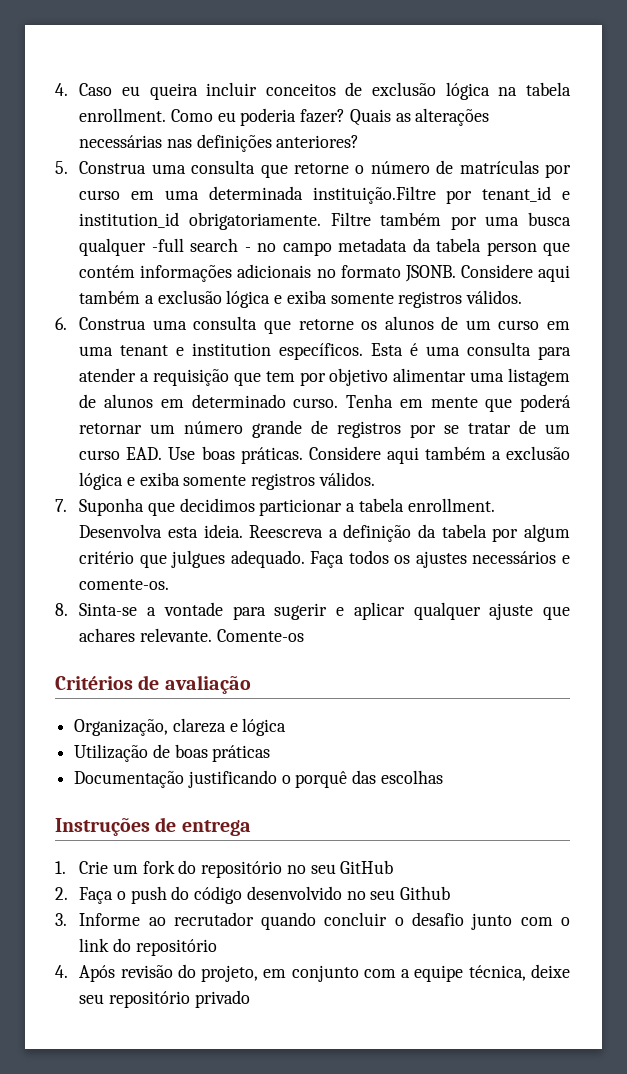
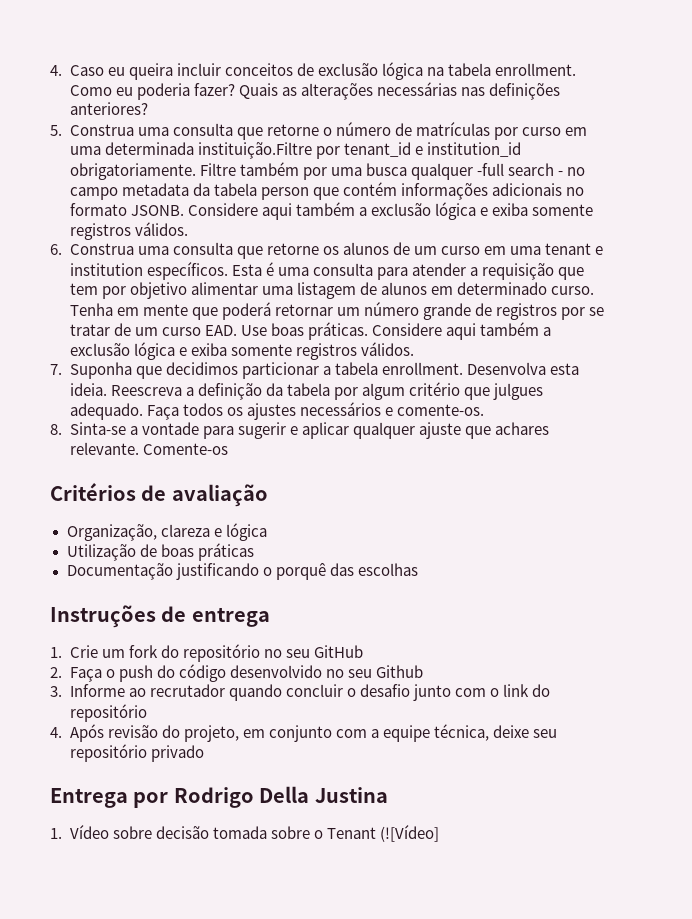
+ Entrega por Rodrigo Della Justina
+ 1. Vídeo sobre decisão tomada sobre o Tenant (![Vídeo]

